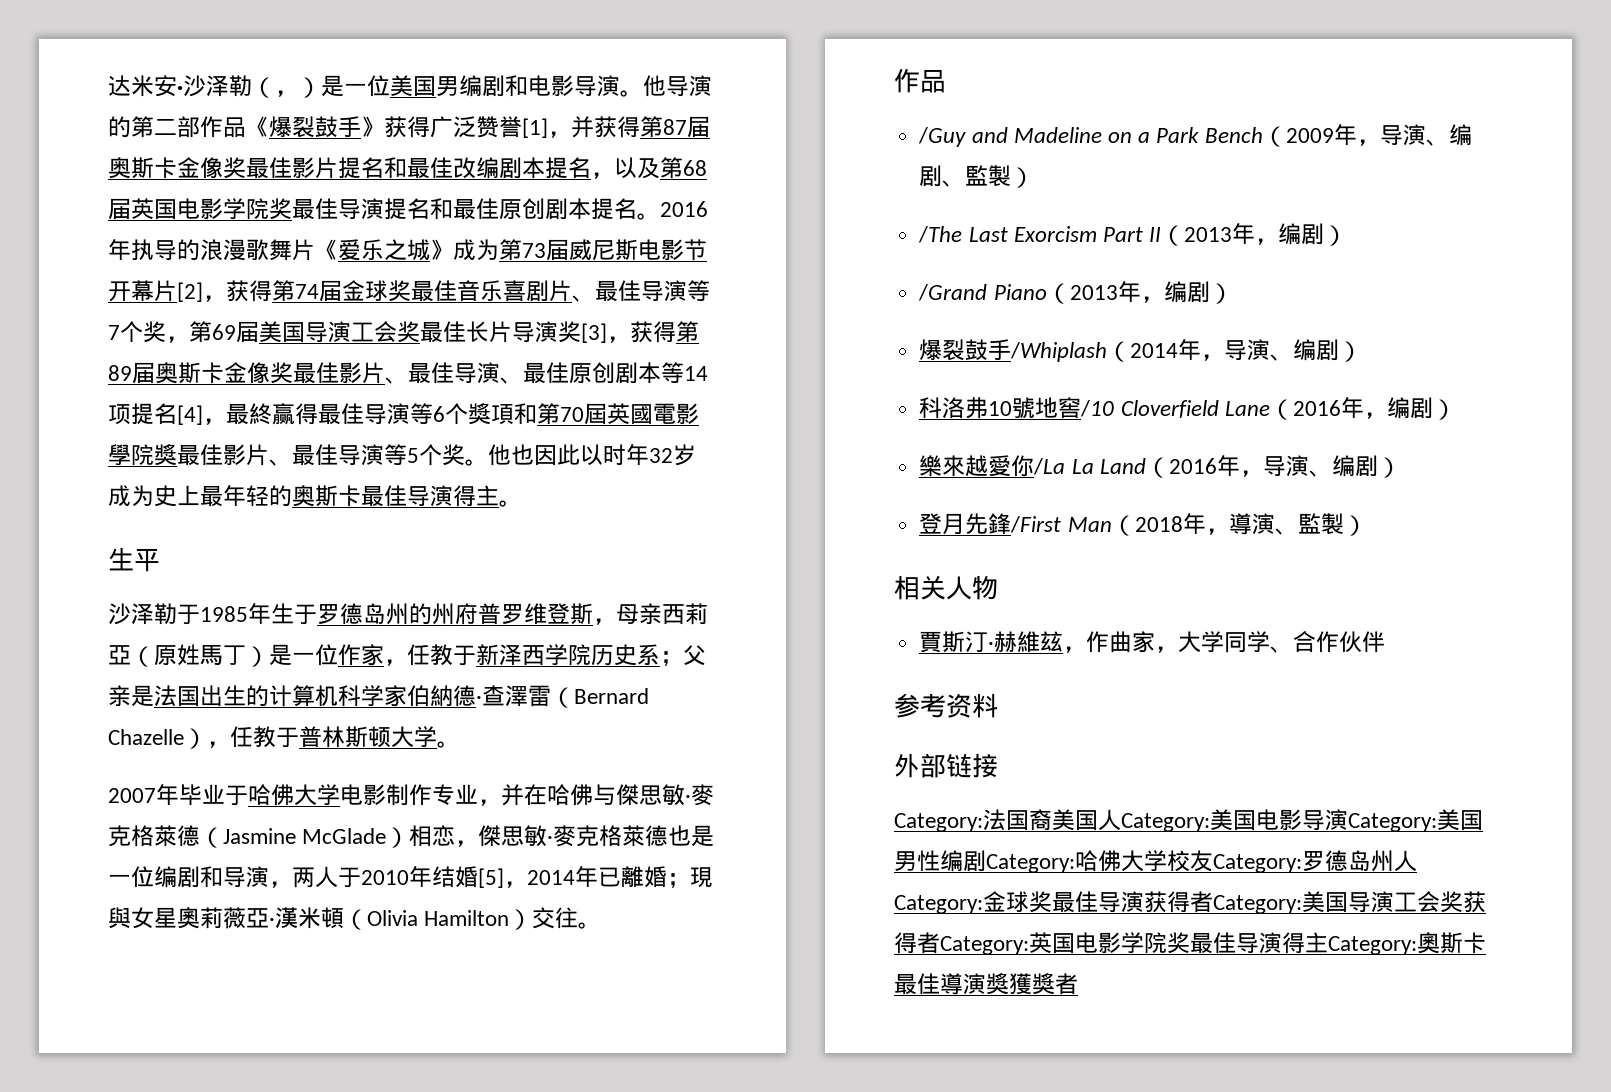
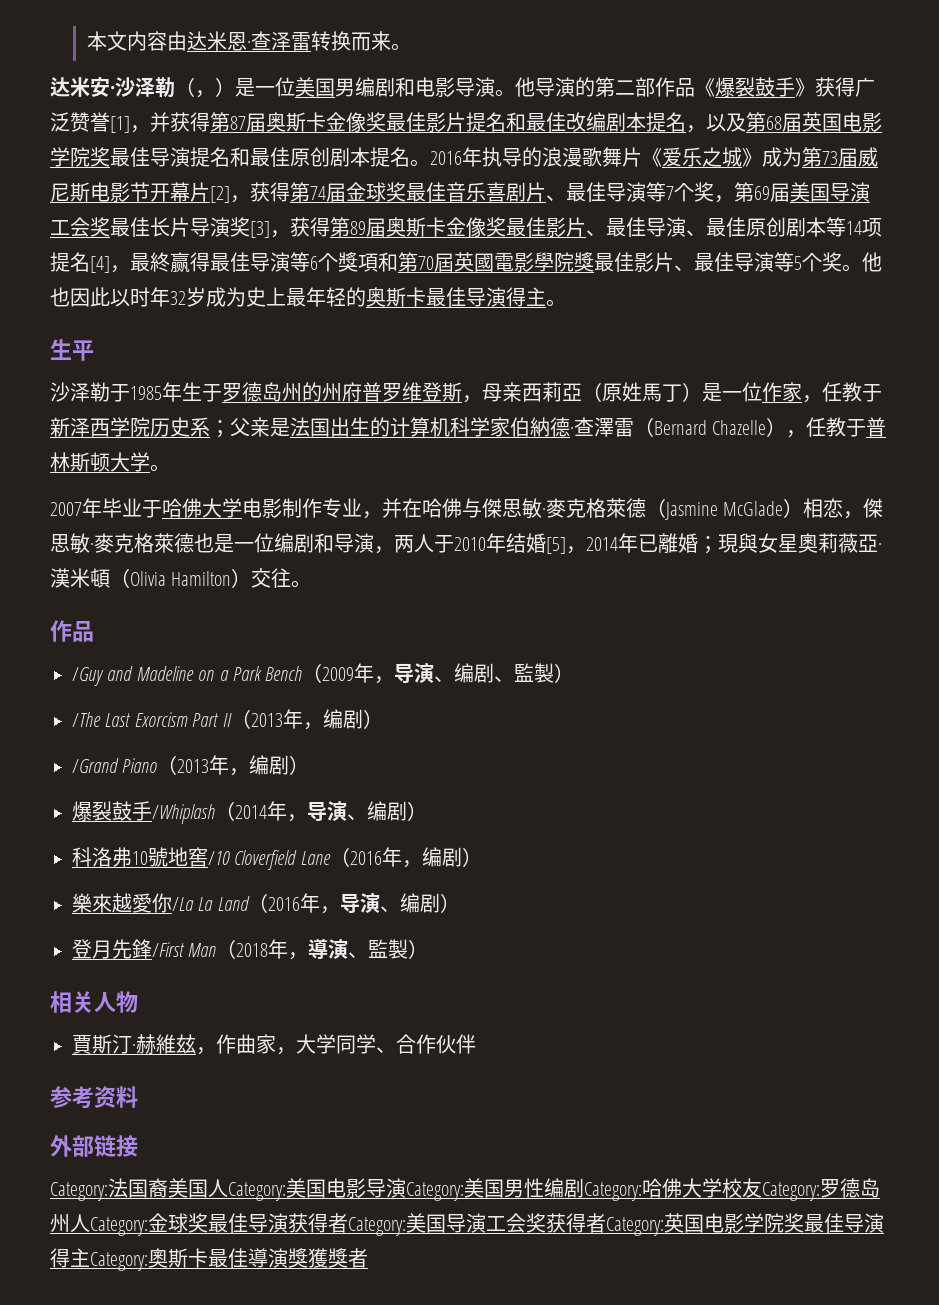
+ 本文内容由达米恩·查泽雷转换而来。

